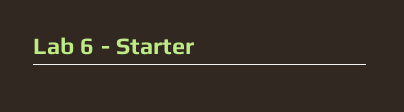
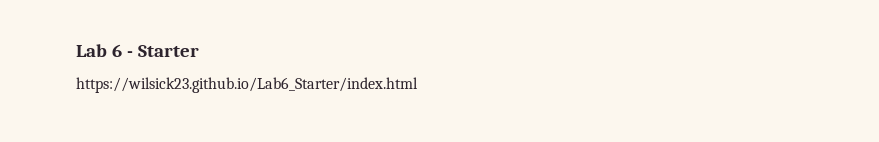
+ https://wilsick23.github.io/Lab6_Starter/index.html

